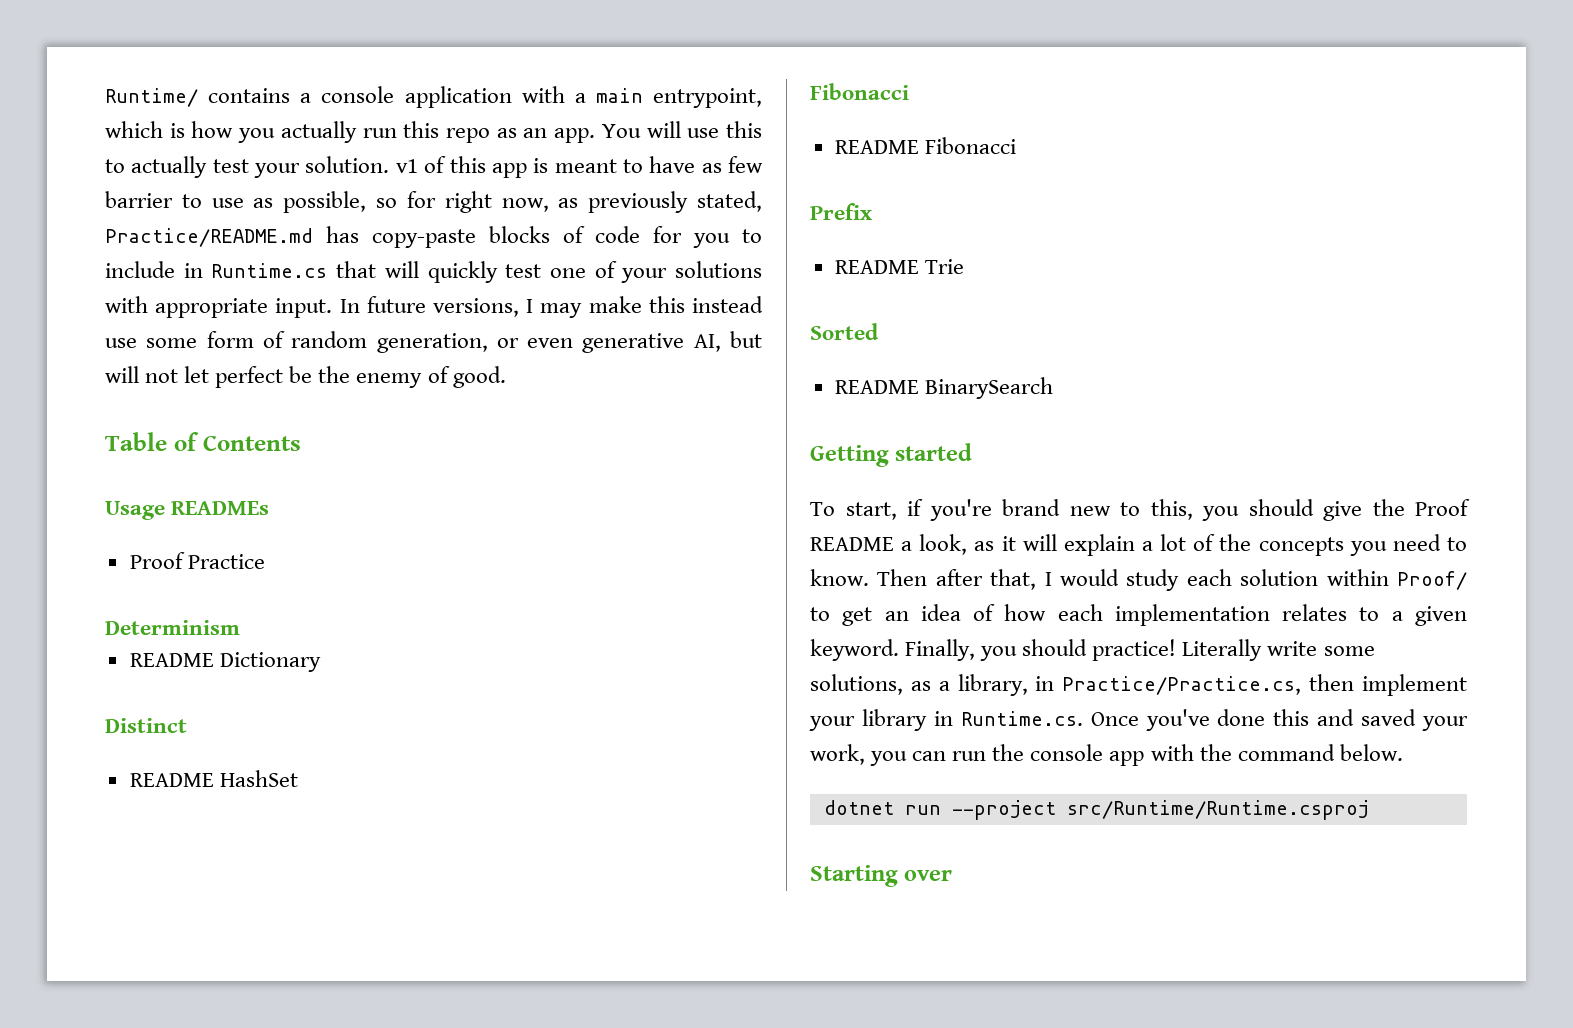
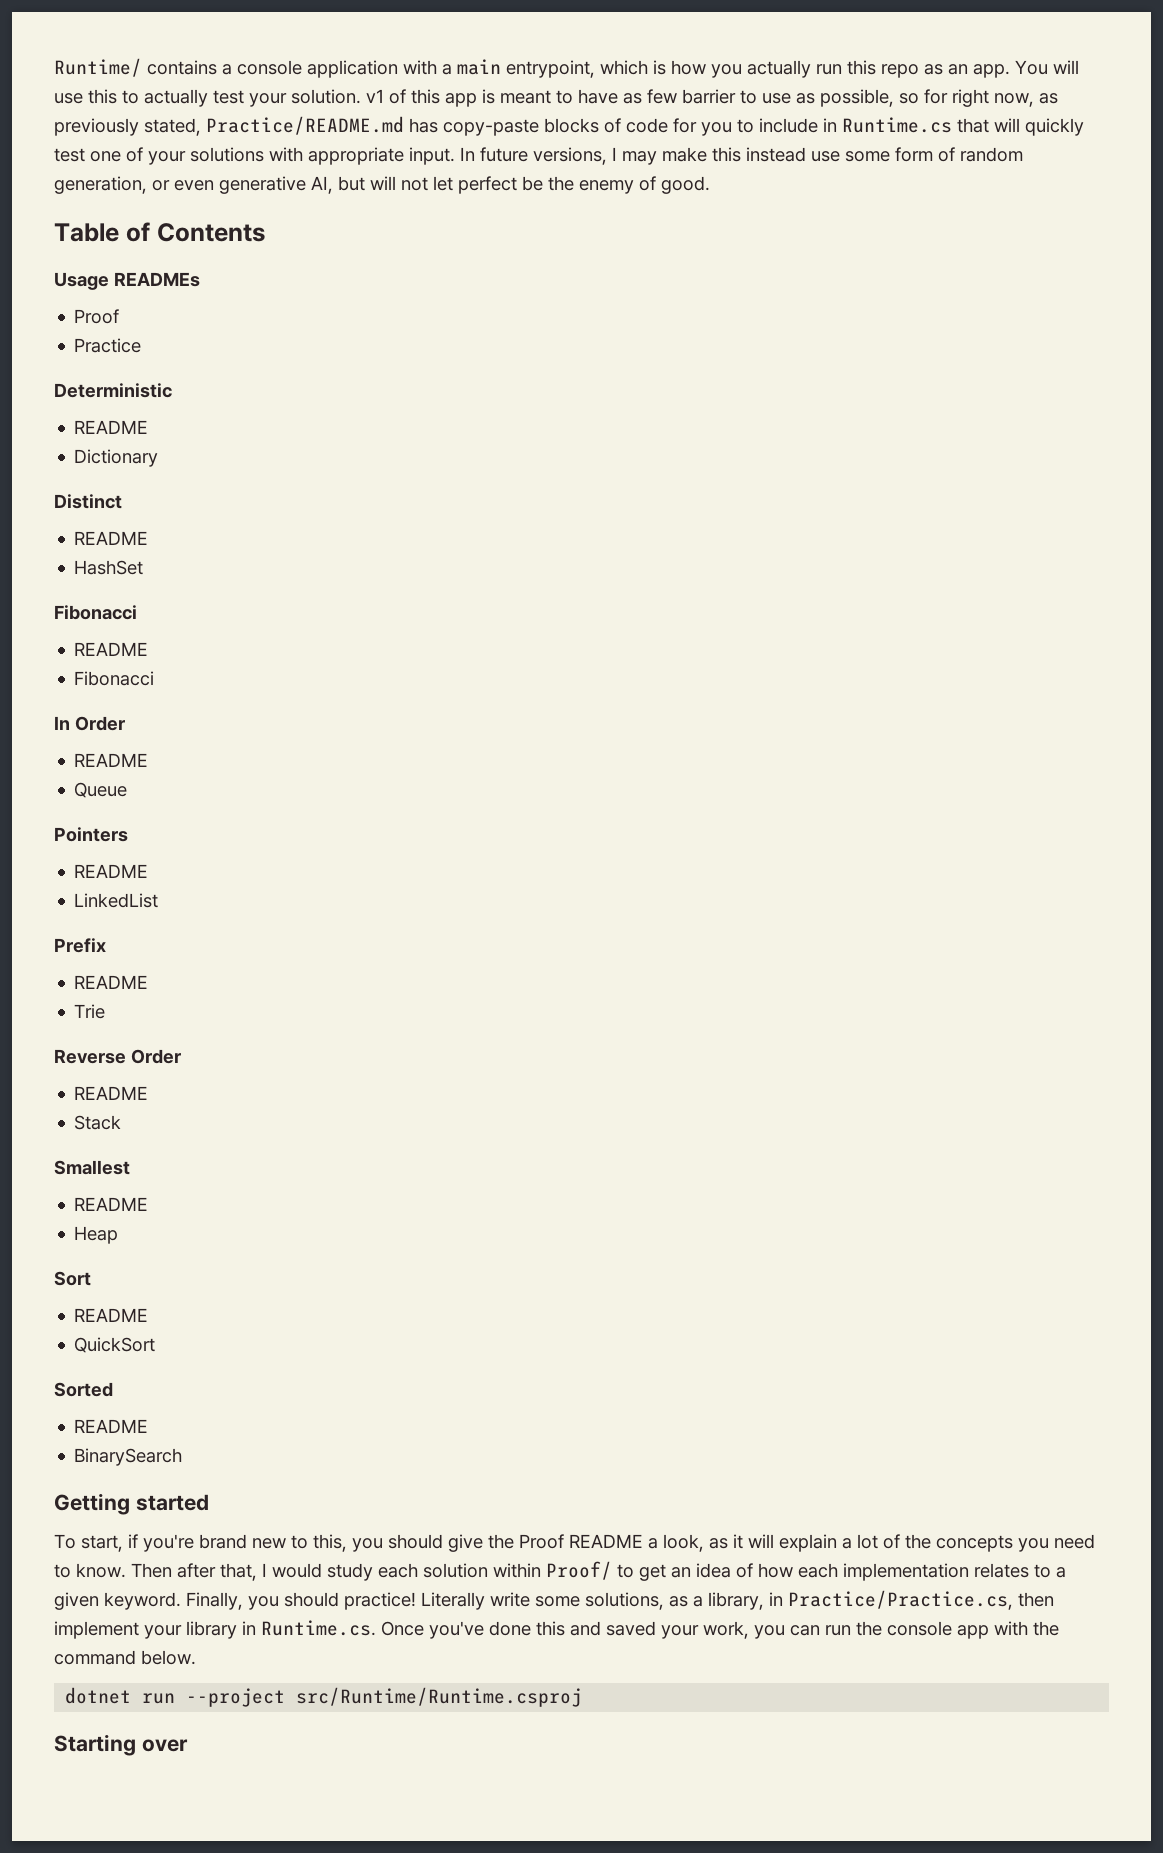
  Usage READMEs
- Proof Practice
+ Proof
+ Practice
- Determinism
- README Dictionary
+ Deterministic
+ README
+ Dictionary
  Distinct
- README HashSet
+ README
+ HashSet
  Fibonacci
- README Fibonacci
+ README
+ Fibonacci
+ In Order
+ README
+ Queue
+ Pointers
+ README
+ LinkedList
  Prefix
- README Trie
+ README
+ Trie
+ Reverse Order
+ README
+ Stack
+ Smallest
+ README
+ Heap
+ Sort
+ README
+ QuickSort
  Sorted
- README BinarySearch
+ README
+ BinarySearch

